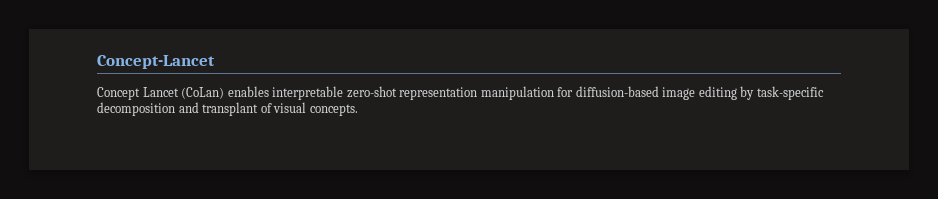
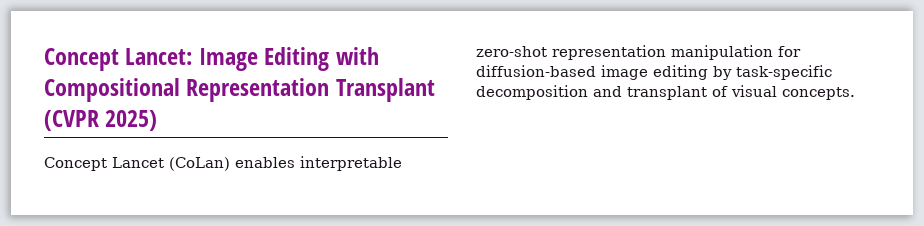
- Concept-Lancet
+ Concept Lancet: Image Editing with Compositional Representation Transplant (CVPR 2025)

